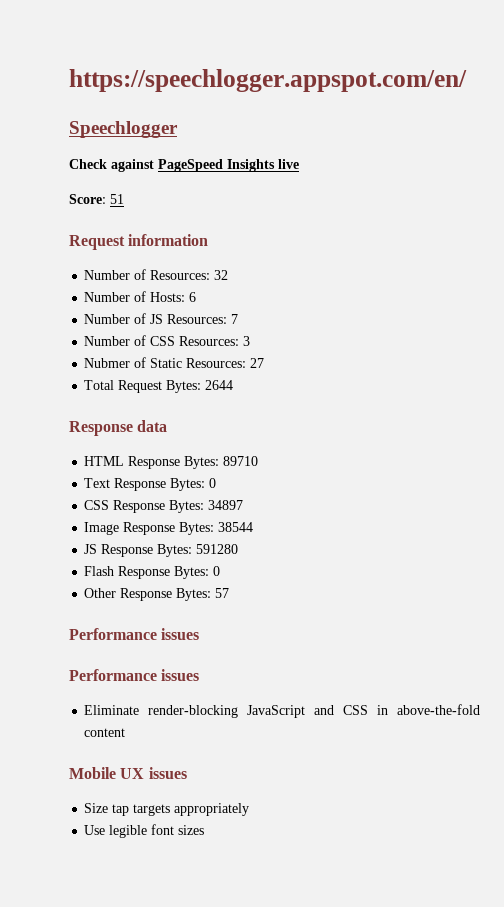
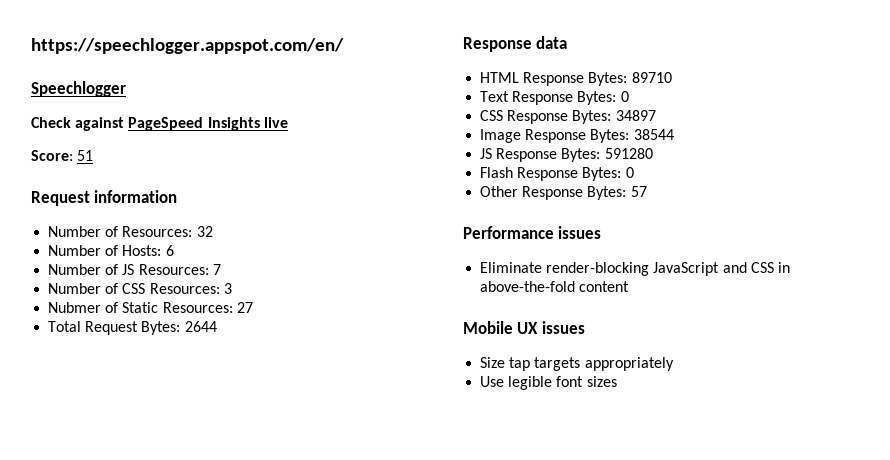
  Other Response Bytes: 57
- Performance issues

